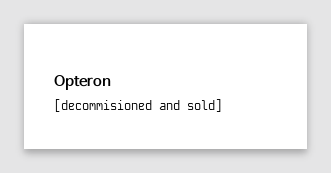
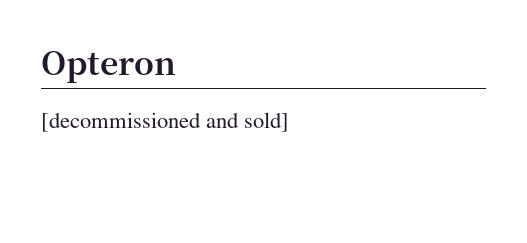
- [decommisioned and sold]
+ [decommissioned and sold]

